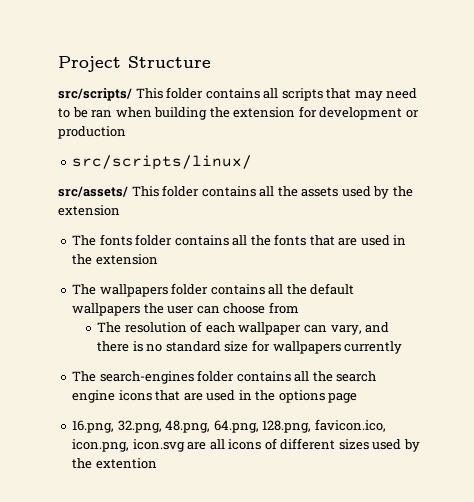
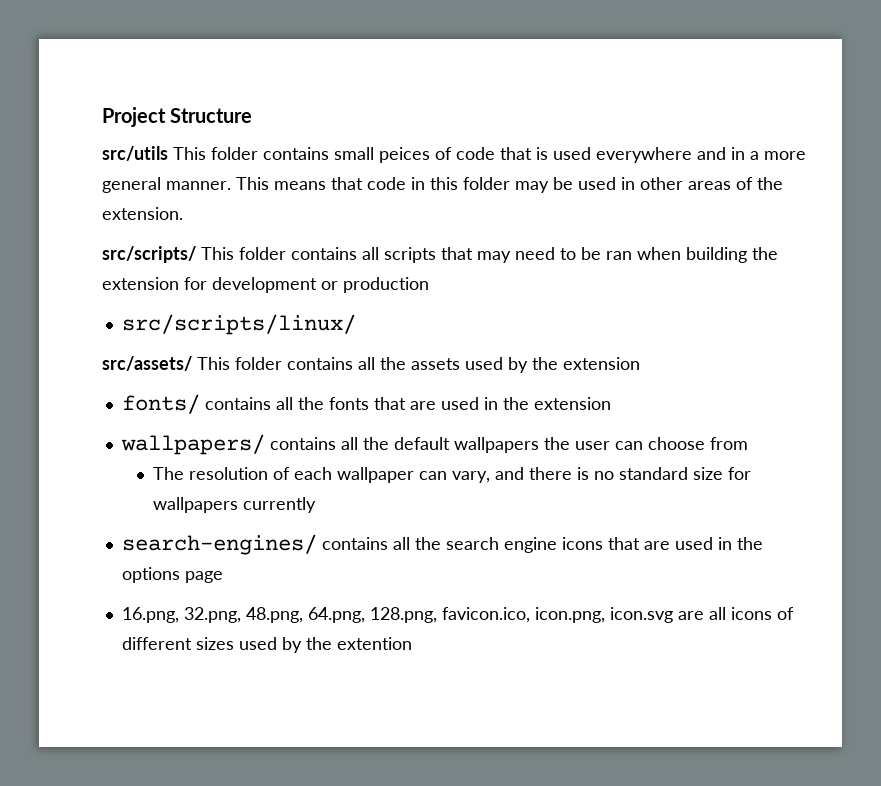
+ src/utils This folder contains small peices of code that is used everywhere and in a more general manner. This means that code in this folder may be used in other areas of the extension.
- The fonts folder contains all the fonts that are used in the extension
+ fonts/ contains all the fonts that are used in the extension
- The wallpapers folder contains all the default wallpapers the user can choose from
+ wallpapers/ contains all the default wallpapers the user can choose from
- The search-engines folder contains all the search engine icons that are used in the options page
+ search-engines/ contains all the search engine icons that are used in the options page

